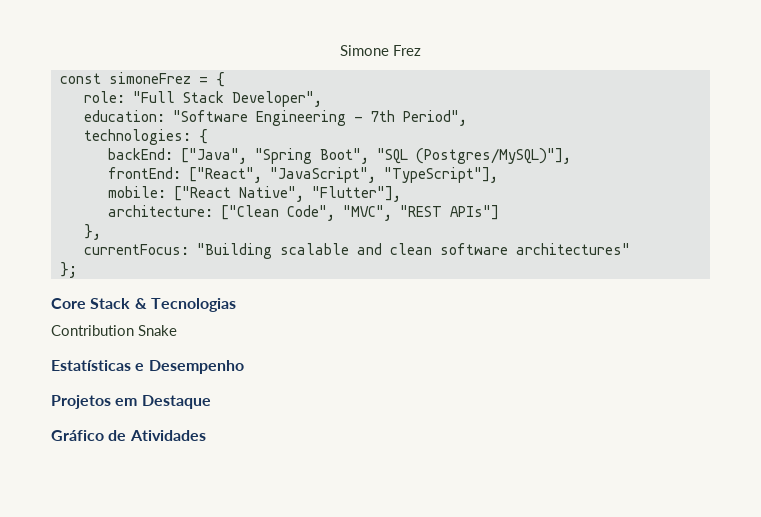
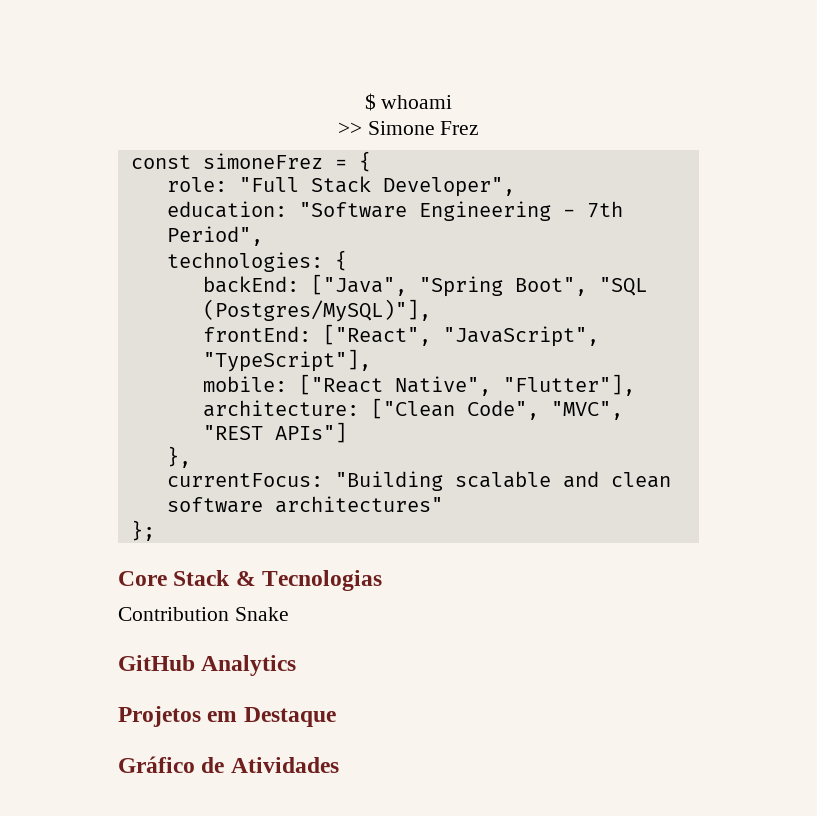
- Simone Frez
+ $ whoami
+ >> Simone Frez
- Estatísticas e Desempenho
+ GitHub Analytics

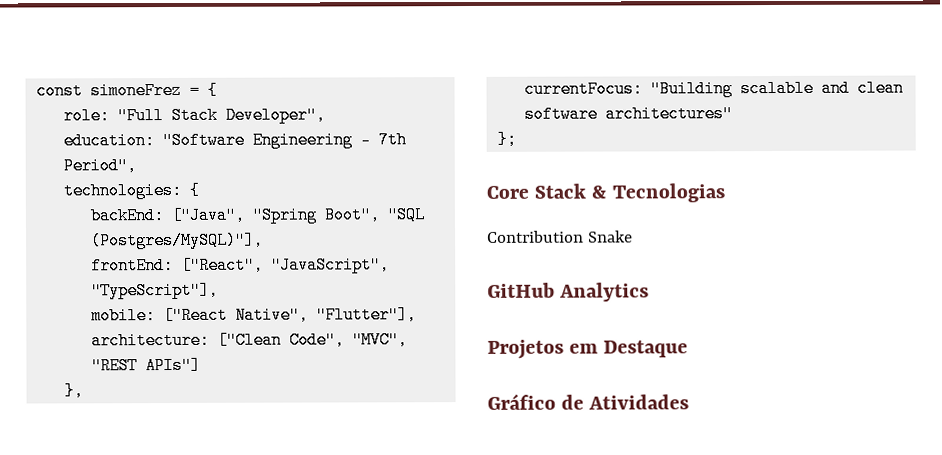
- $ whoami
- >> Simone Frez

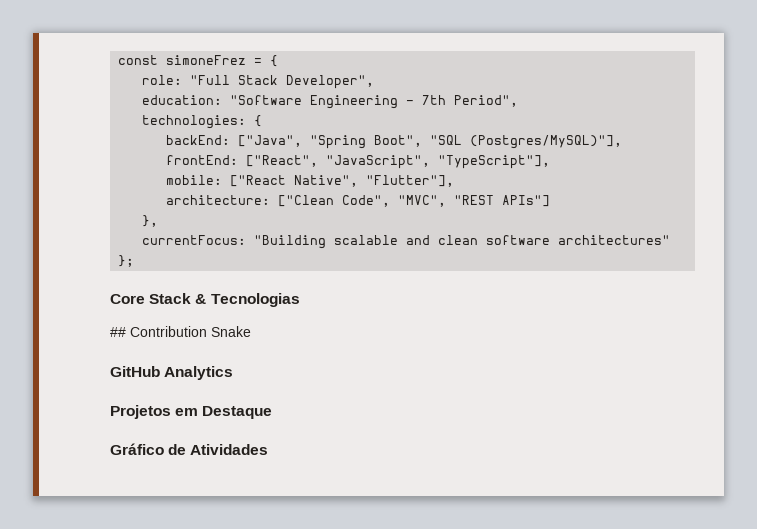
- Contribution Snake
+ ## Contribution Snake

